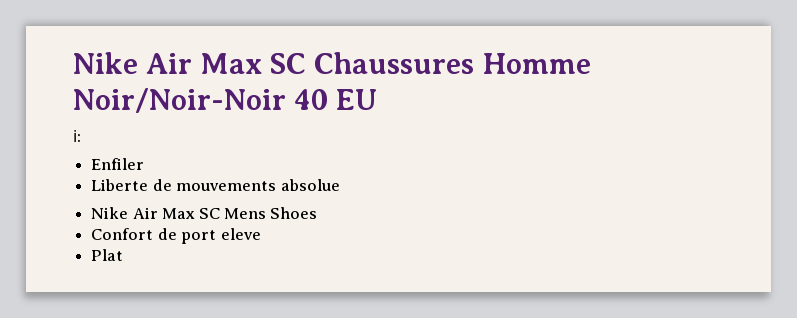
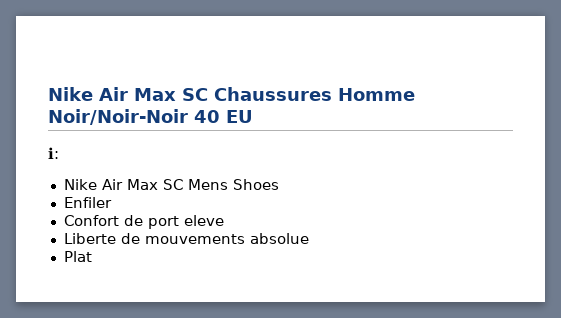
- Enfiler
- Liberte de mouvements absolue
+ Enfiler
+ Liberte de mouvements absolue

